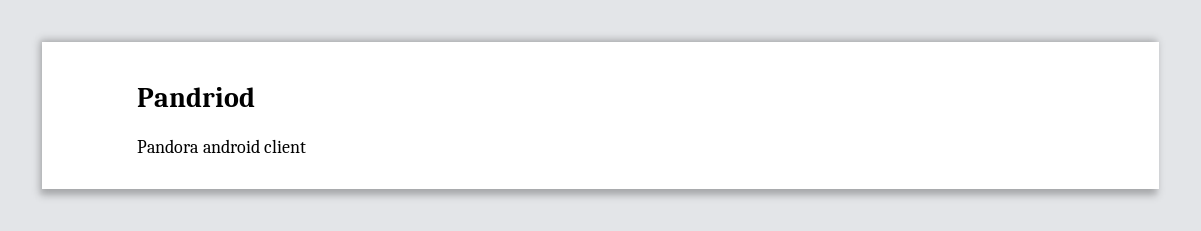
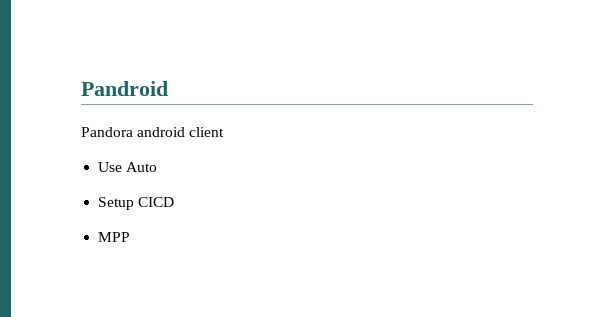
- Pandriod
+ Pandroid
+ Use Auto
+ Setup CICD
+ MPP

